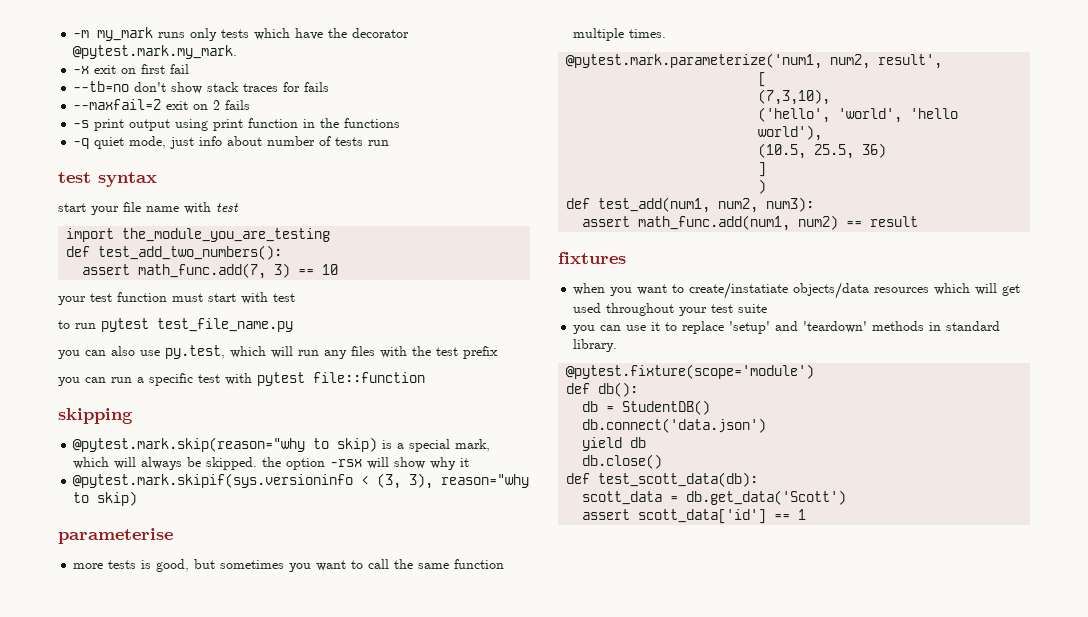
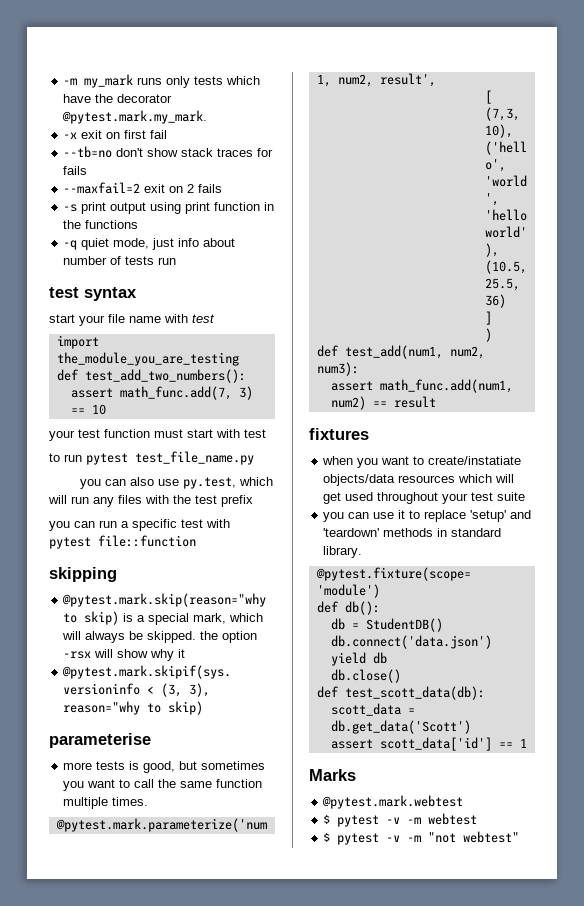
+ Marks
+ @pytest.mark.webtest
+ $ pytest -v -m webtest
+ $ pytest -v -m "not webtest"

